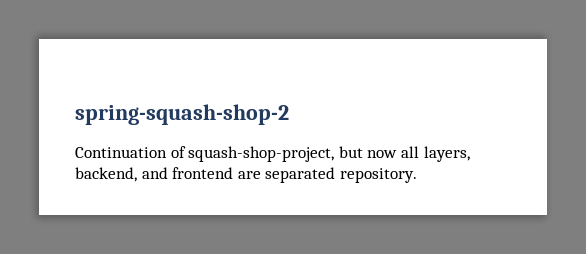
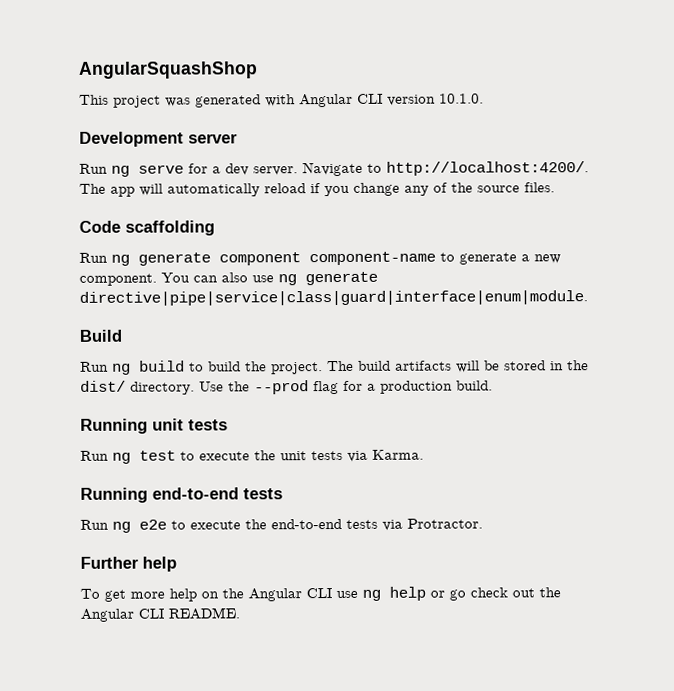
- spring-squash-shop-2
- Continuation of squash-shop-project, but now all layers, backend, and frontend are separated repository.
+ AngularSquashShop
+ This project was generated with Angular CLI version 10.1.0.
+ Development server
+ Run ng serve for a dev server. Navigate to http://localhost:4200/. The app will automatically reload if you change any of the source files.
+ Code scaffolding
+ Run ng generate component component-name to generate a new component. You can also use ng generate directive|pipe|service|class|guard|interface|enum|module.
+ Build
+ Run ng build to build the project. The build artifacts will be stored in the dist/ directory. Use the --prod flag for a production build.
+ Running unit tests
+ Run ng test to execute the unit tests via Karma.
+ Running end-to-end tests
+ Run ng e2e to execute the end-to-end tests via Protractor.
+ Further help
+ To get more help on the Angular CLI use ng help or go check out the Angular CLI README.

